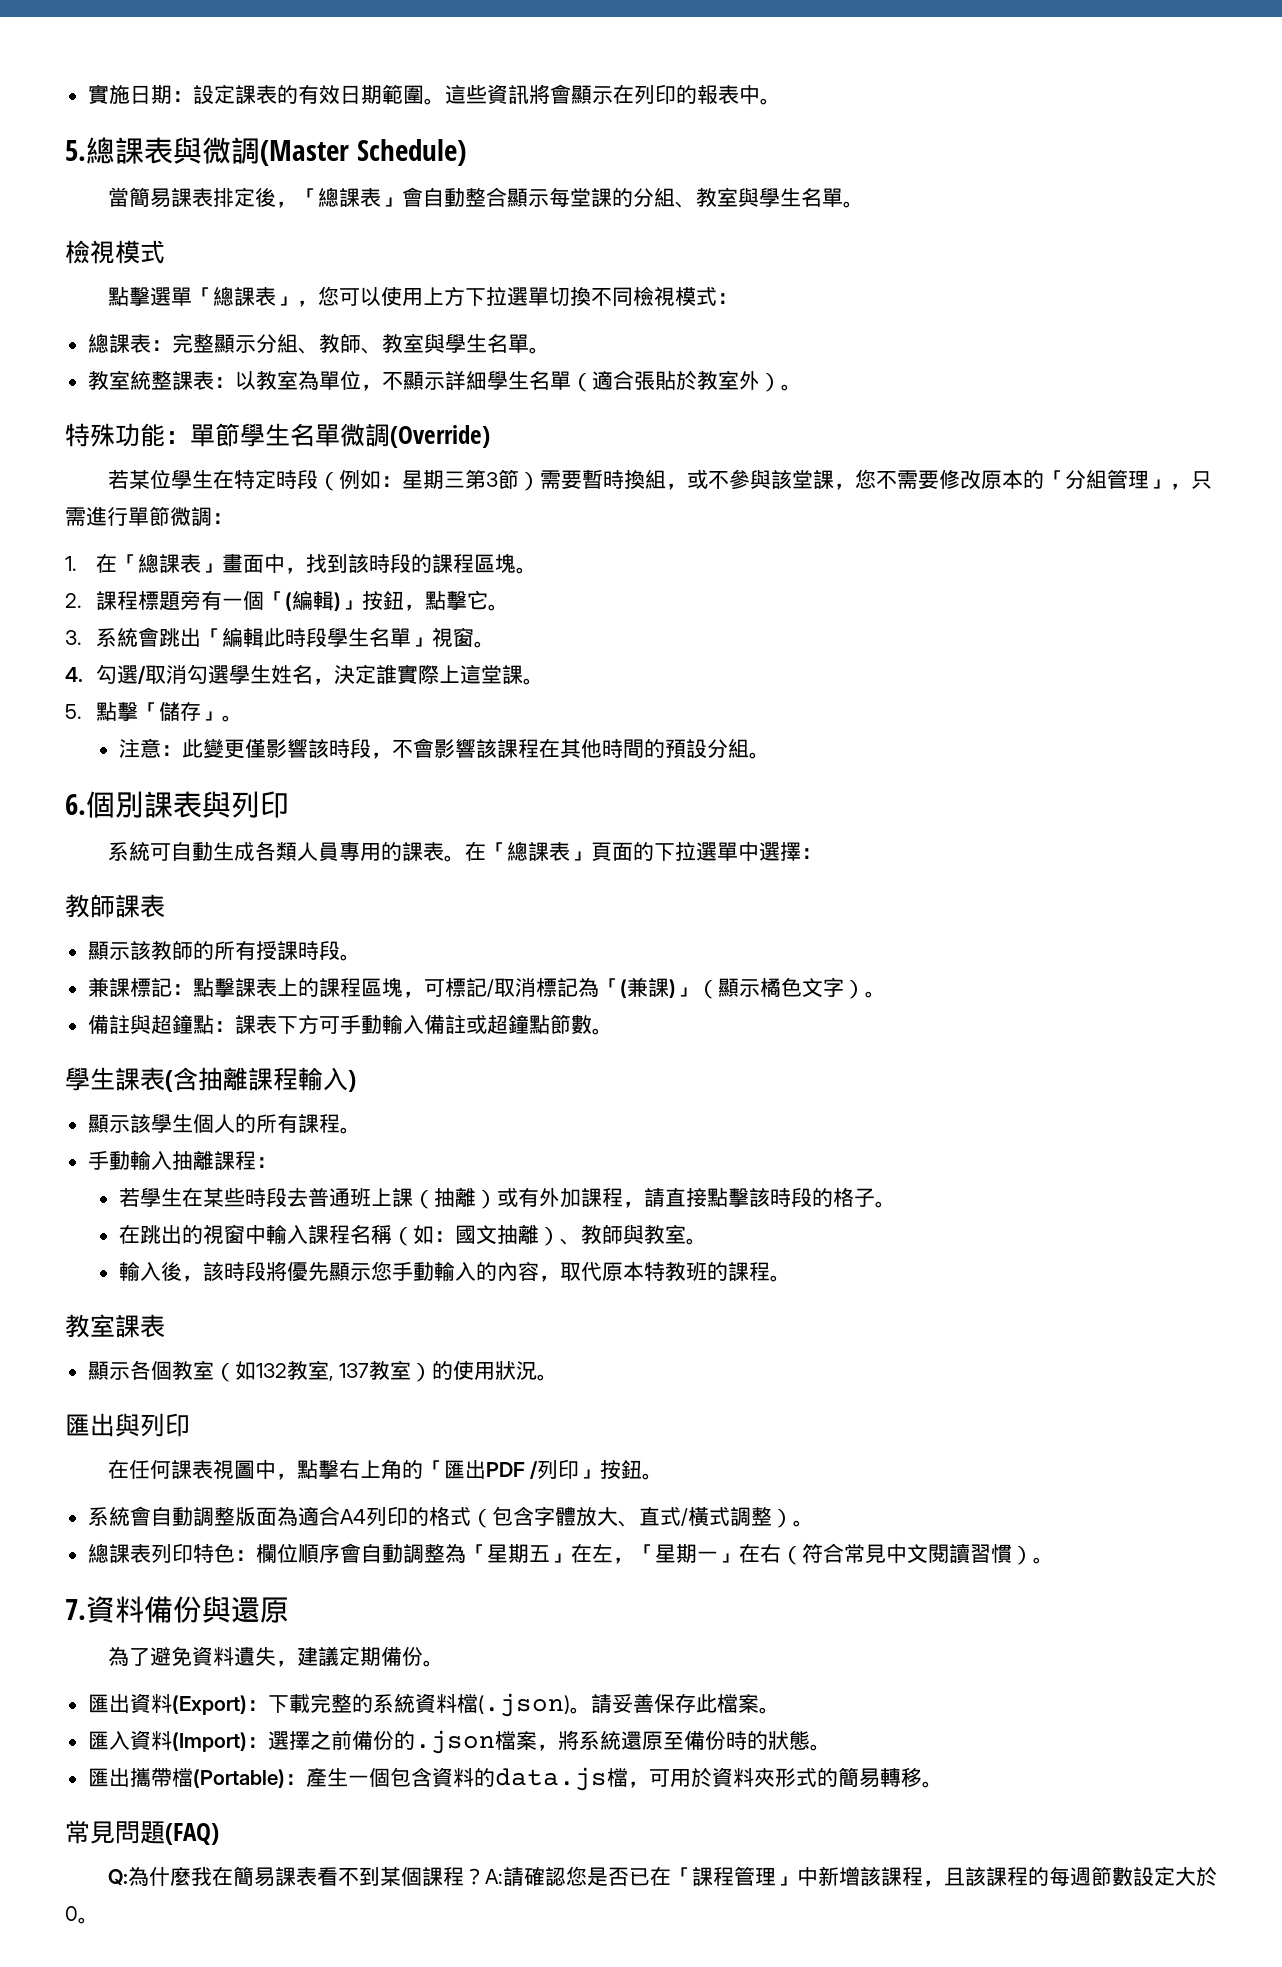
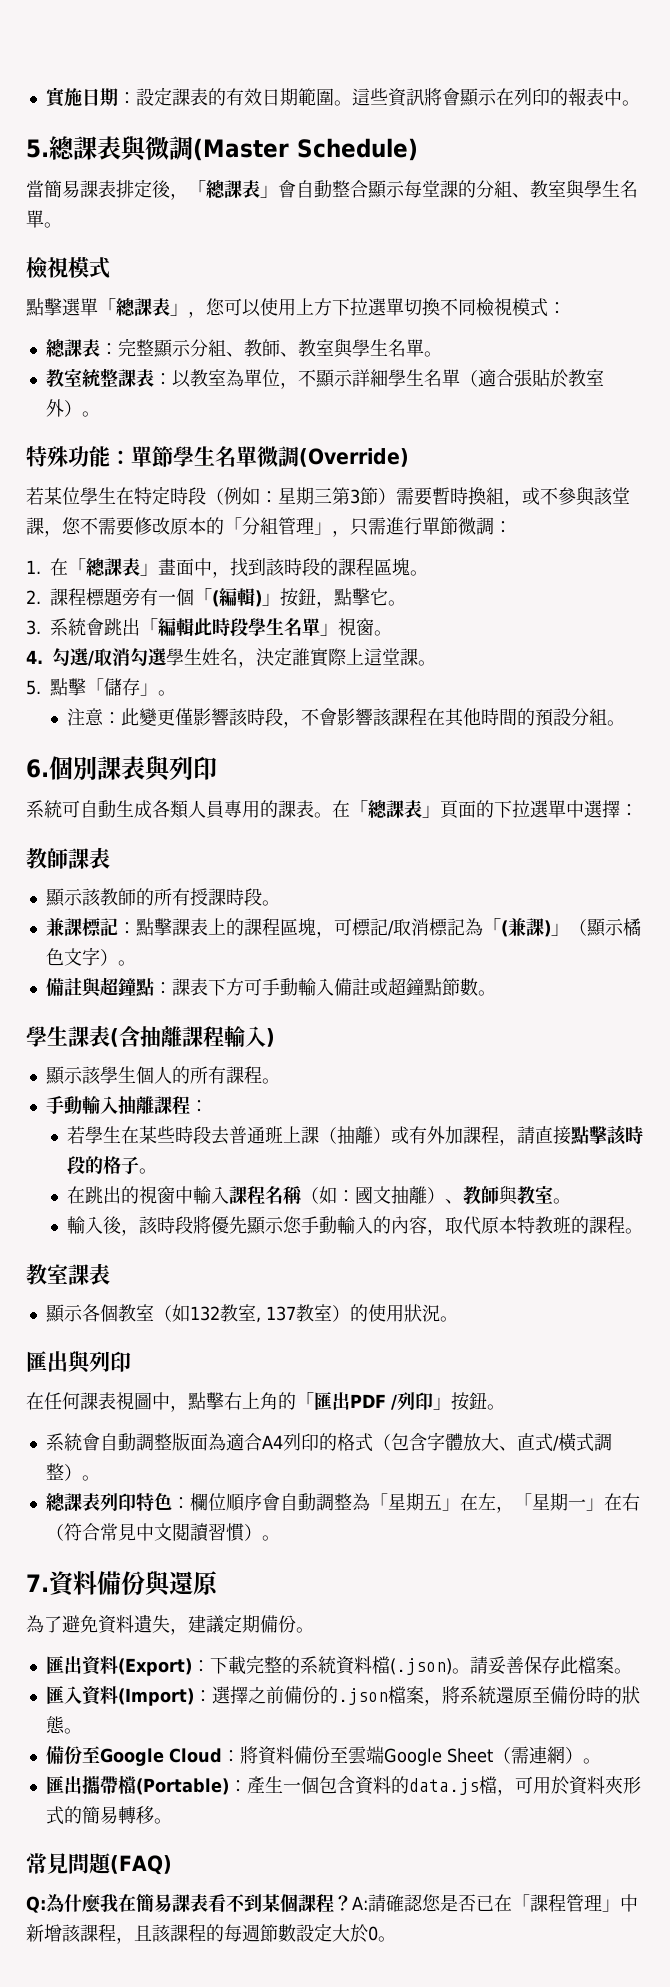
+ 備份至Google Cloud：將資料備份至雲端Google Sheet（需連網）。

